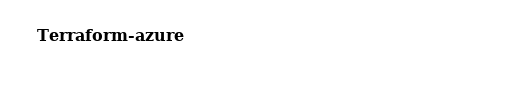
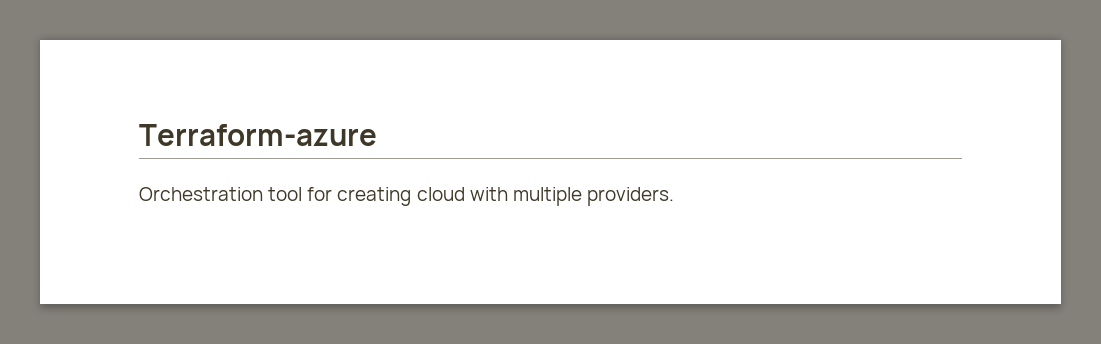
+ Orchestration tool for creating cloud with multiple providers.

